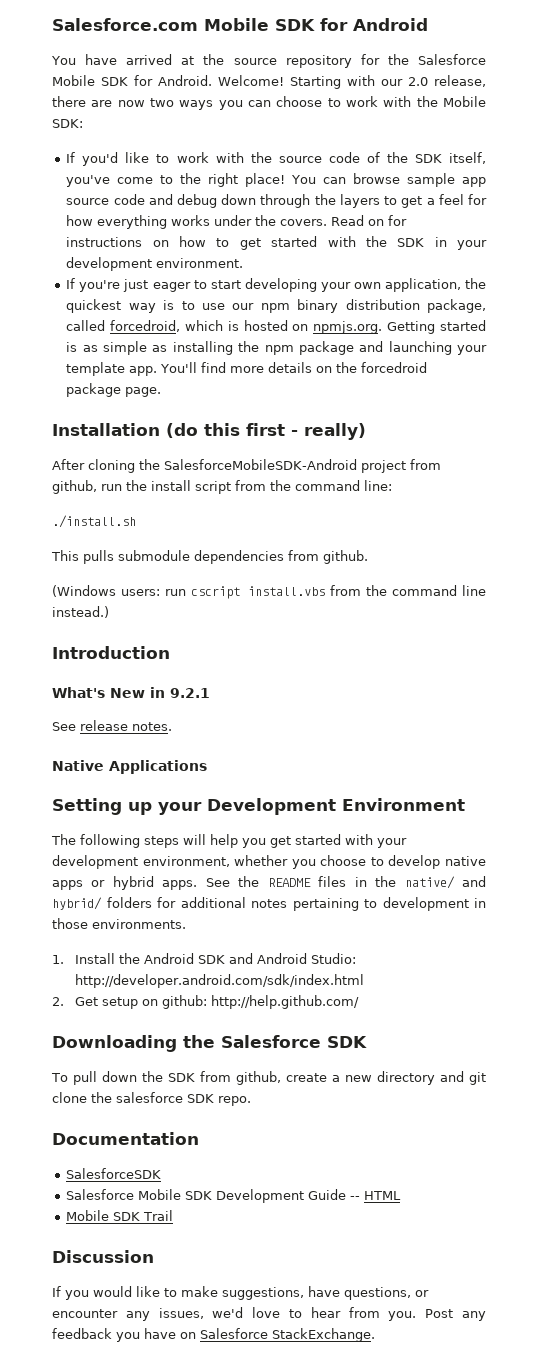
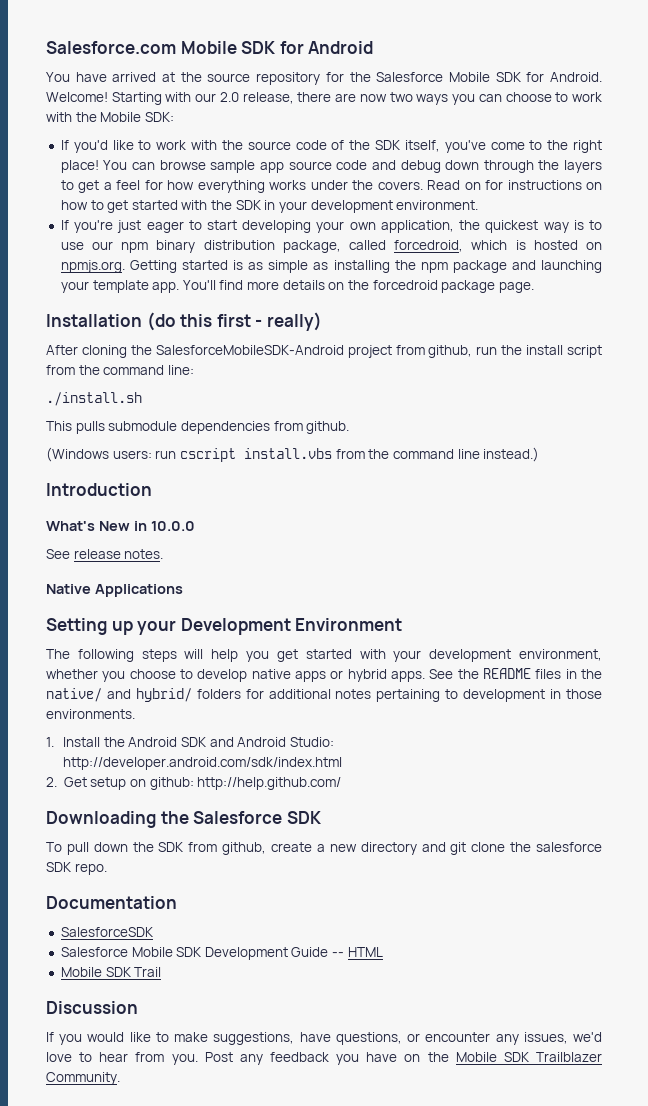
- What's New in 9.2.1
+ What's New in 10.0.0
- Post any feedback you have on Salesforce StackExchange.
+ Post any feedback you have on the Mobile SDK Trailblazer Community.

